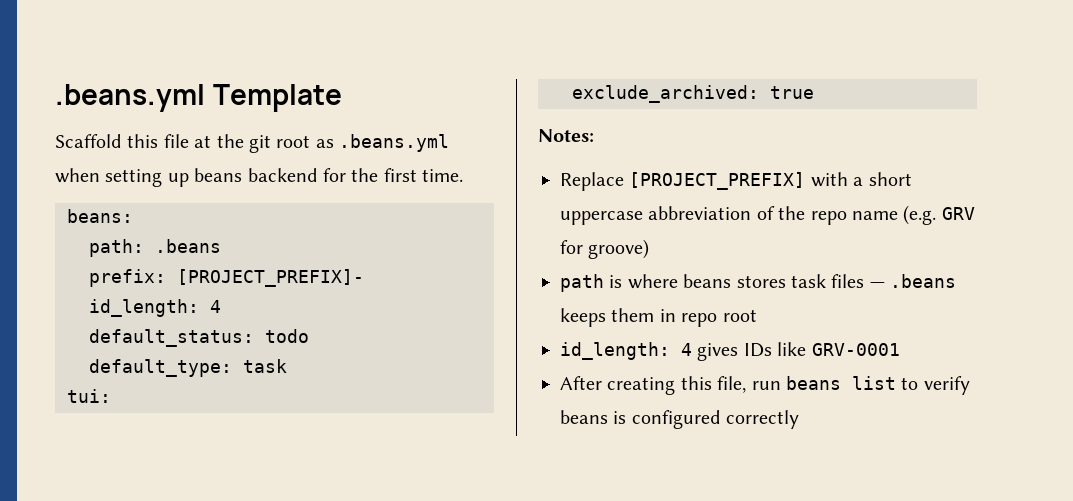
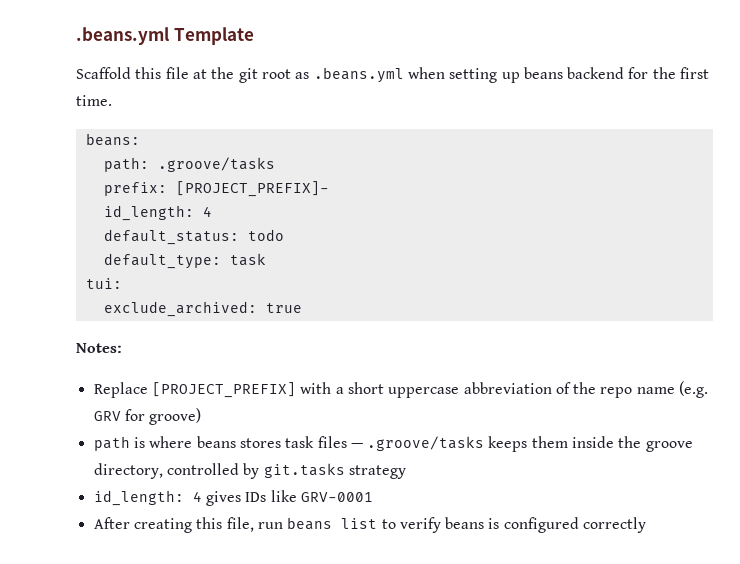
- path: .beans
+ path: .groove/tasks
- path is where beans stores task files — .beans keeps them in repo root
+ path is where beans stores task files — .groove/tasks keeps them inside the groove directory, controlled by git.tasks strategy

